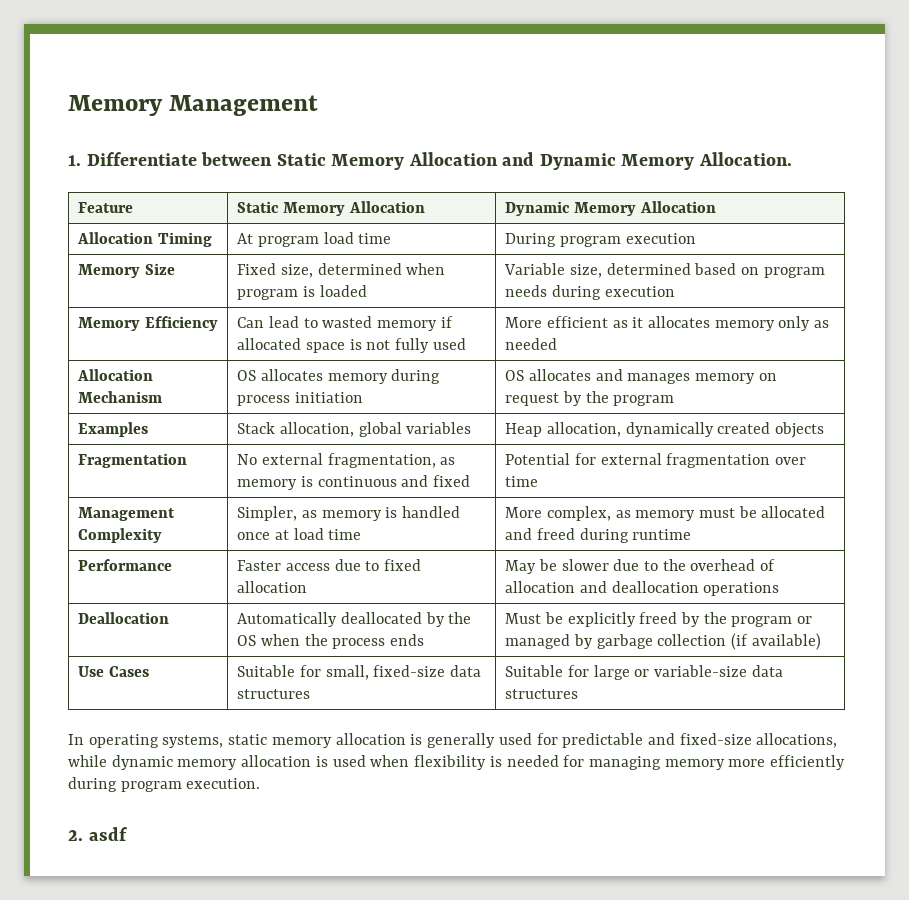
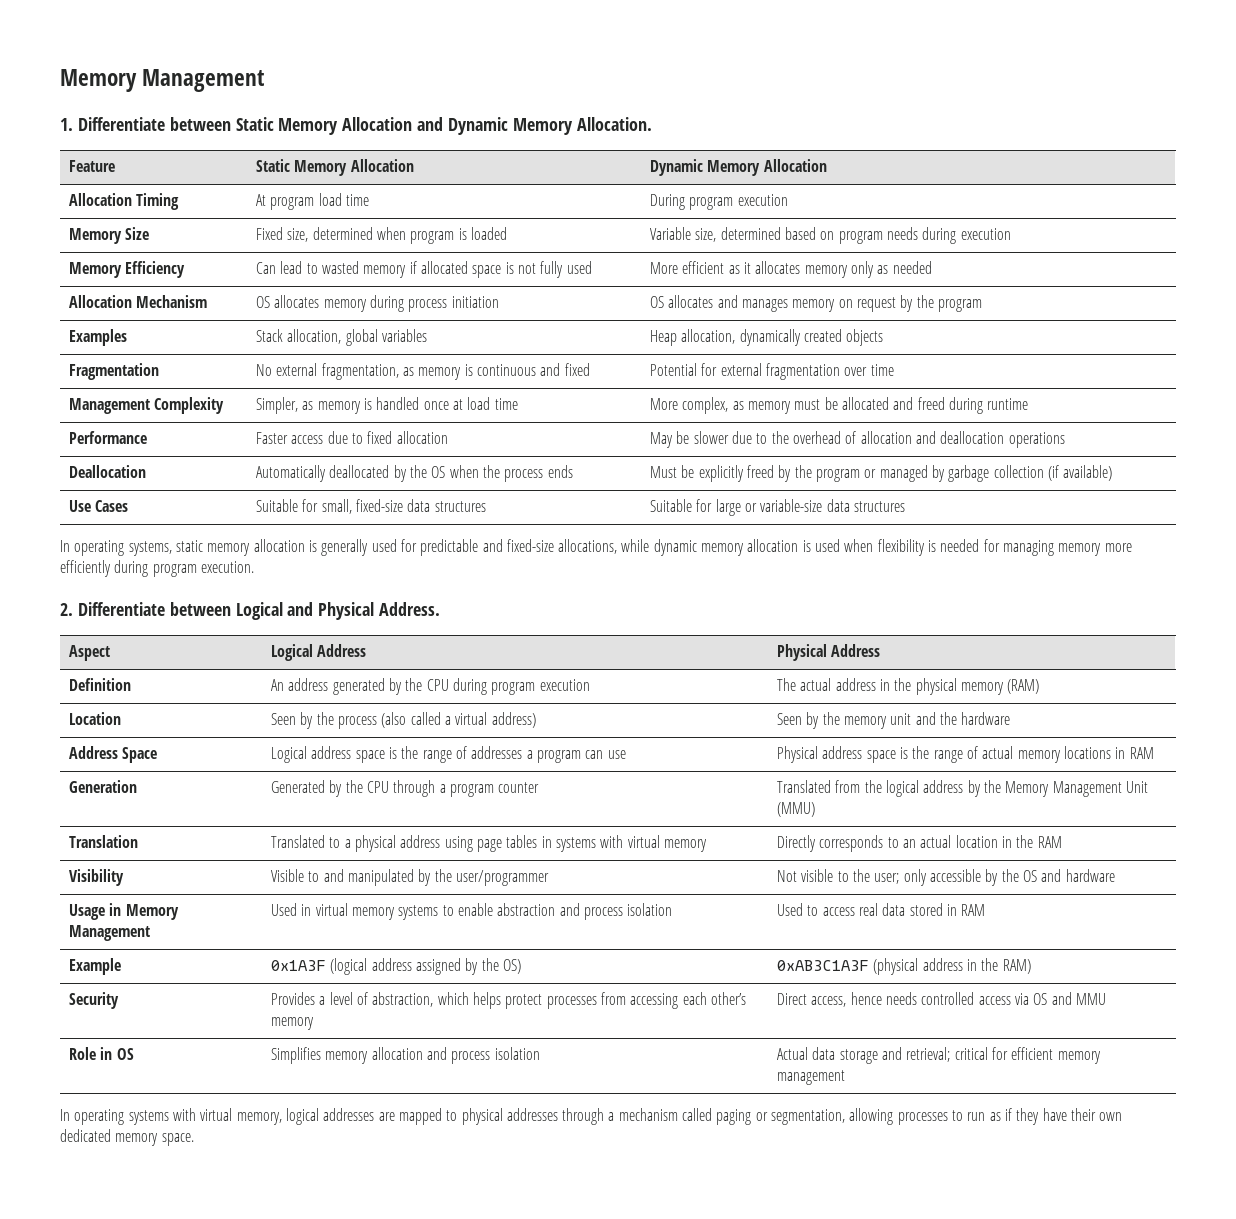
- 2. asdf
+ 2. Differentiate between Logical and Physical Address.
+ Aspect | Logical Address | Physical Address
+ Definition | An address generated by the CPU during program execution | The actual address in the physical memory (RAM)
+ Location | Seen by the process (also called a virtual address) | Seen by the memory unit and the hardware
+ Address Space | Logical address space is the range of addresses a program can use | Physical address space is the range of actual memory locations in RAM
+ Generation | Generated by the CPU through a program counter | Translated from the logical address by the Memory Management Unit (MMU)
+ Translation | Translated to a physical address using page tables in systems with virtual memory | Directly corresponds to an actual location in the RAM
+ Visibility | Visible to and manipulated by the user/programmer | Not visible to the user; only accessible by the OS and hardware
+ Usage in Memory Management | Used in virtual memory systems to enable abstraction and process isolation | Used to access real data stored in RAM
+ Example | 0x1A3F (logical address assigned by the OS) | 0xAB3C1A3F (physical address in the RAM)
+ Security | Provides a level of abstraction, which helps protect processes from accessing each other’s memory | Direct access, hence needs controlled access via OS and MMU
+ Role in OS | Simplifies memory allocation and process isolation | Actual data storage and retrieval; critical for efficient memory management
+ In operating systems with virtual memory, logical addresses are mapped to physical addresses through a mechanism called paging or segmentation, allowing processes to run as if they have their own dedicated memory space.

